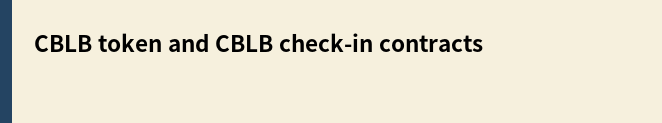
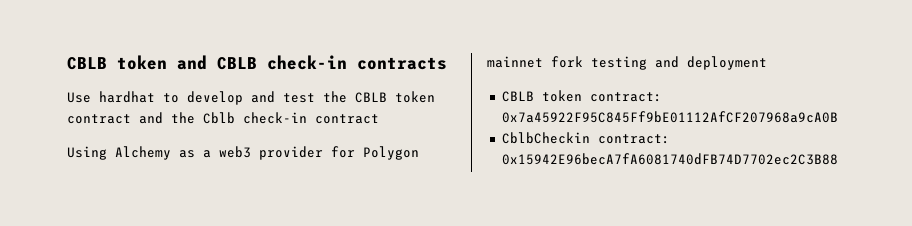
+ Use hardhat to develop and test the CBLB token contract and the Cblb check-in contract
+ Using Alchemy as a web3 provider for Polygon mainnet fork testing and deployment
+ CBLB token contract: 0x7a45922F95C845Ff9bE01112AfCF207968a9cA0B
+ CblbCheckin contract: 0x15942E96becA7fA6081740dFB74D7702ec2C3B88

